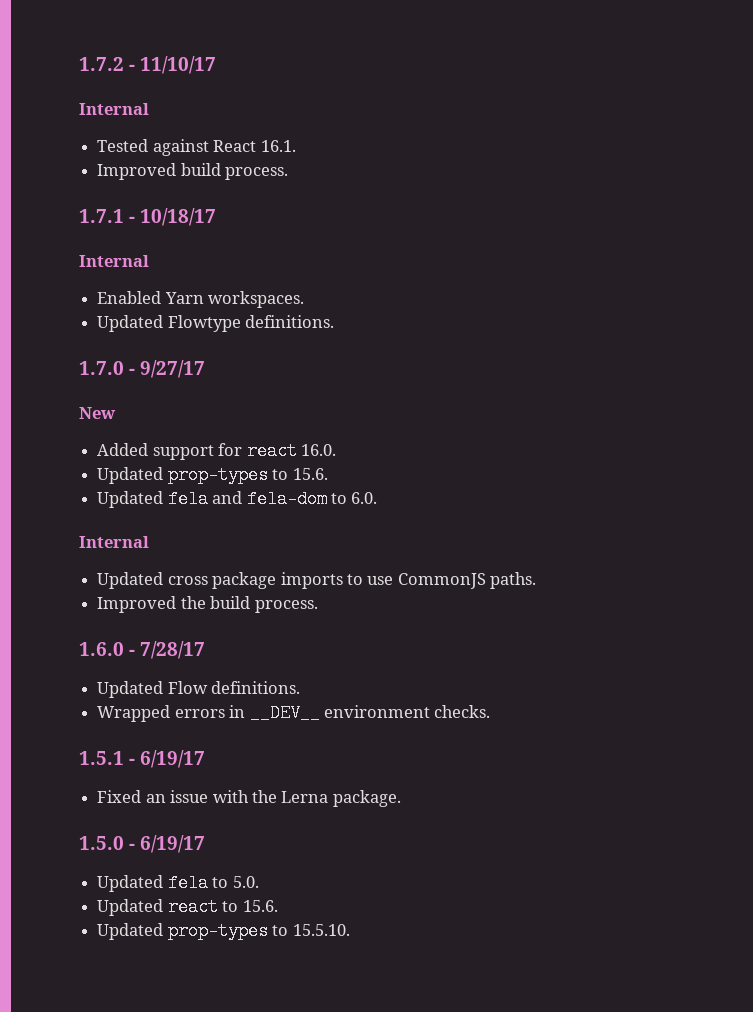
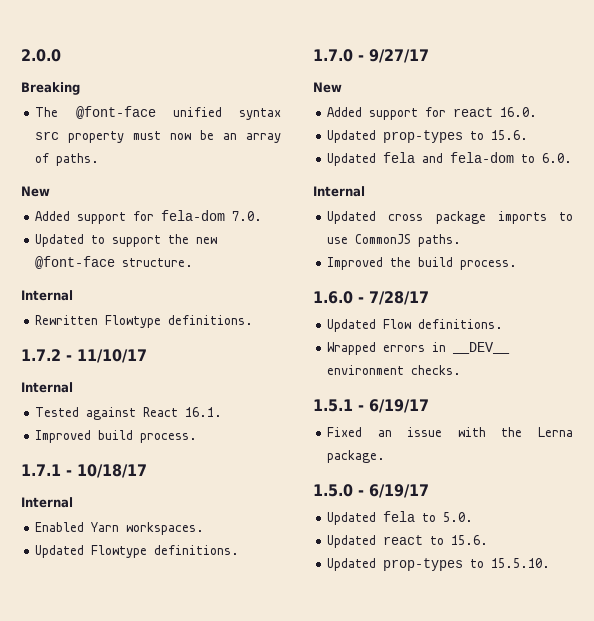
+ 2.0.0
+ Breaking
+ The @font-face unified syntax src property must now be an array of paths.
+ New
+ Added support for fela-dom 7.0.
+ Updated to support the new @font-face structure.
+ Internal
+ Rewritten Flowtype definitions.

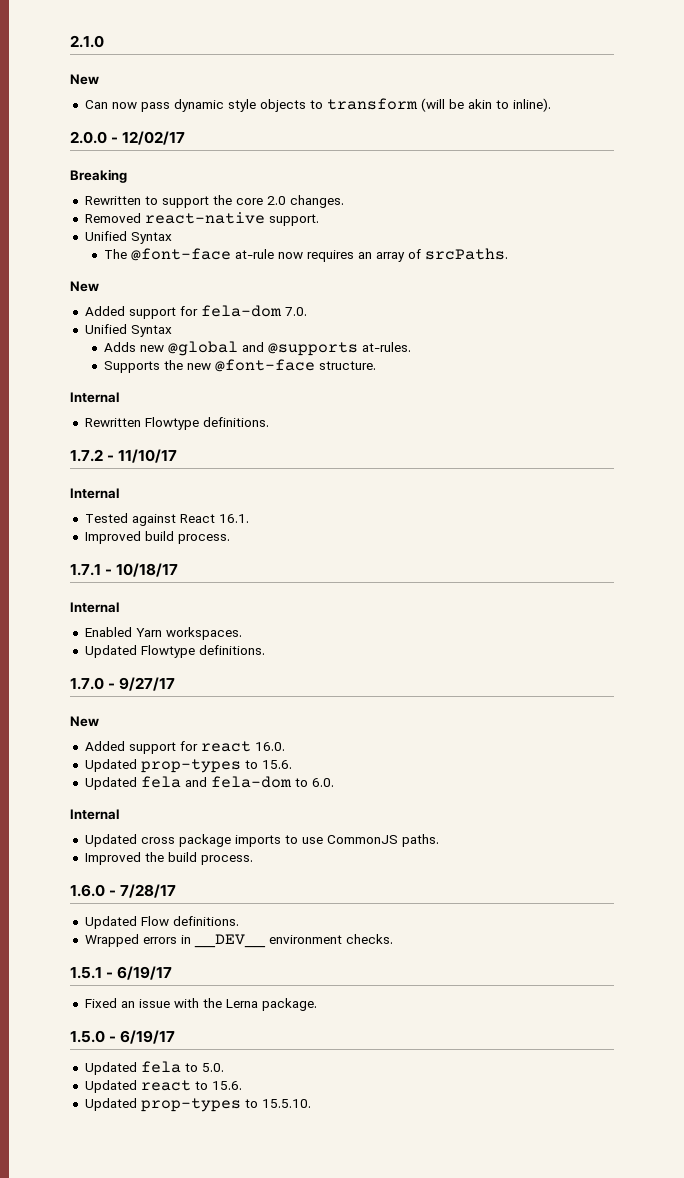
+ 2.1.0
+ New
+ Can now pass dynamic style objects to transform (will be akin to inline).
- 2.0.0
+ 2.0.0 - 12/02/17
- The @font-face unified syntax src property must now be an array of paths.
+ Rewritten to support the core 2.0 changes.
+ Removed react-native support.
+ Unified Syntax
+ The @font-face at-rule now requires an array of srcPaths.
  Added support for fela-dom 7.0.
- Updated to support the new @font-face structure.
+ Unified Syntax
+ Adds new @global and @supports at-rules.
+ Supports the new @font-face structure.

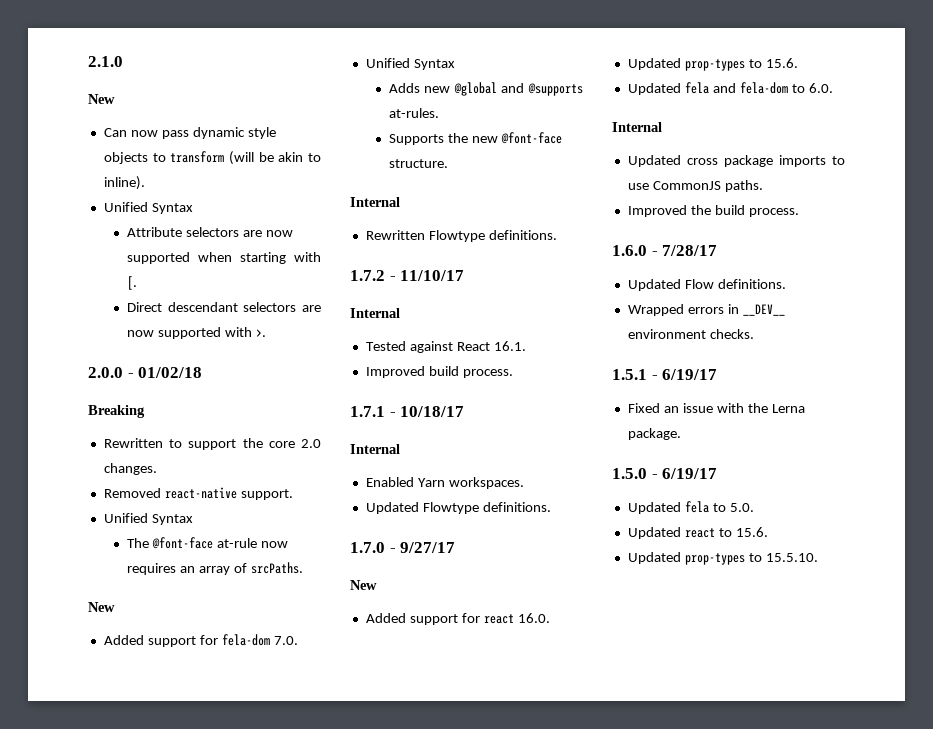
  Can now pass dynamic style objects to transform (will be akin to inline).
+ Unified Syntax
+ Attribute selectors are now supported when starting with [.
+ Direct descendant selectors are now supported with >.
- 2.0.0 - 12/02/17
+ 2.0.0 - 01/02/18

